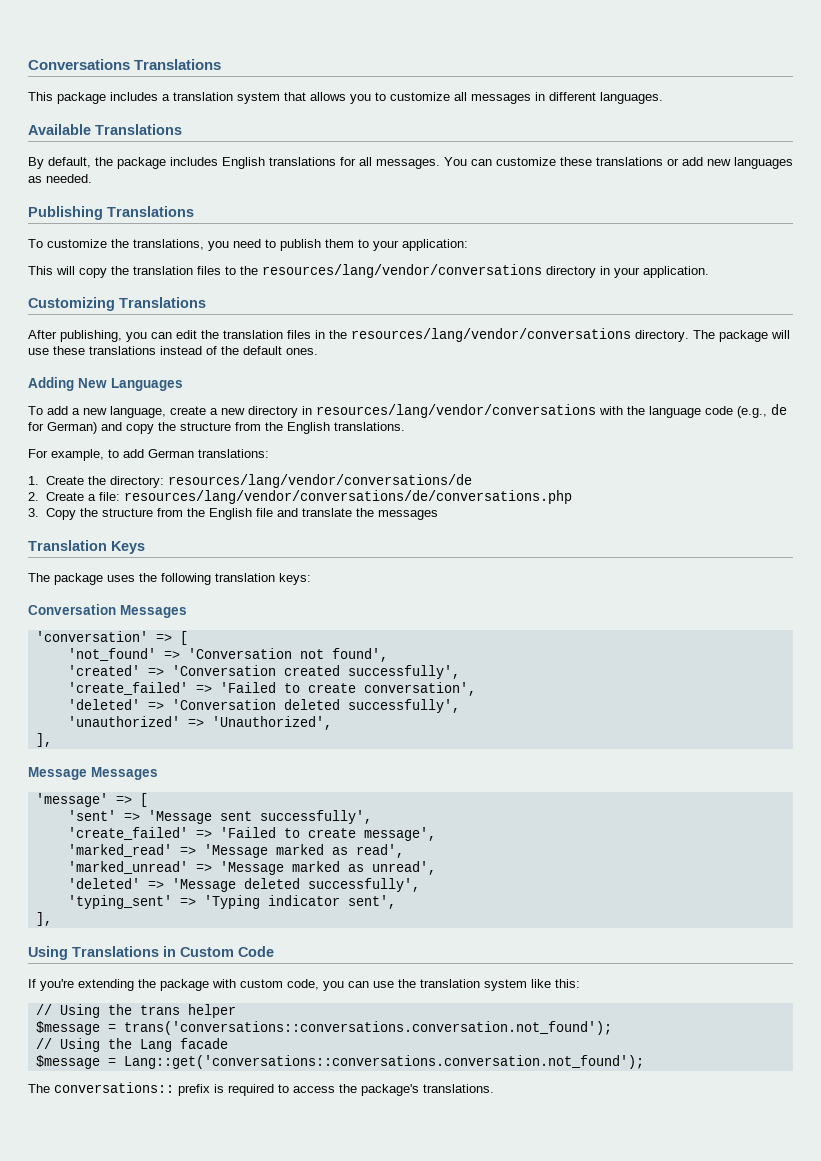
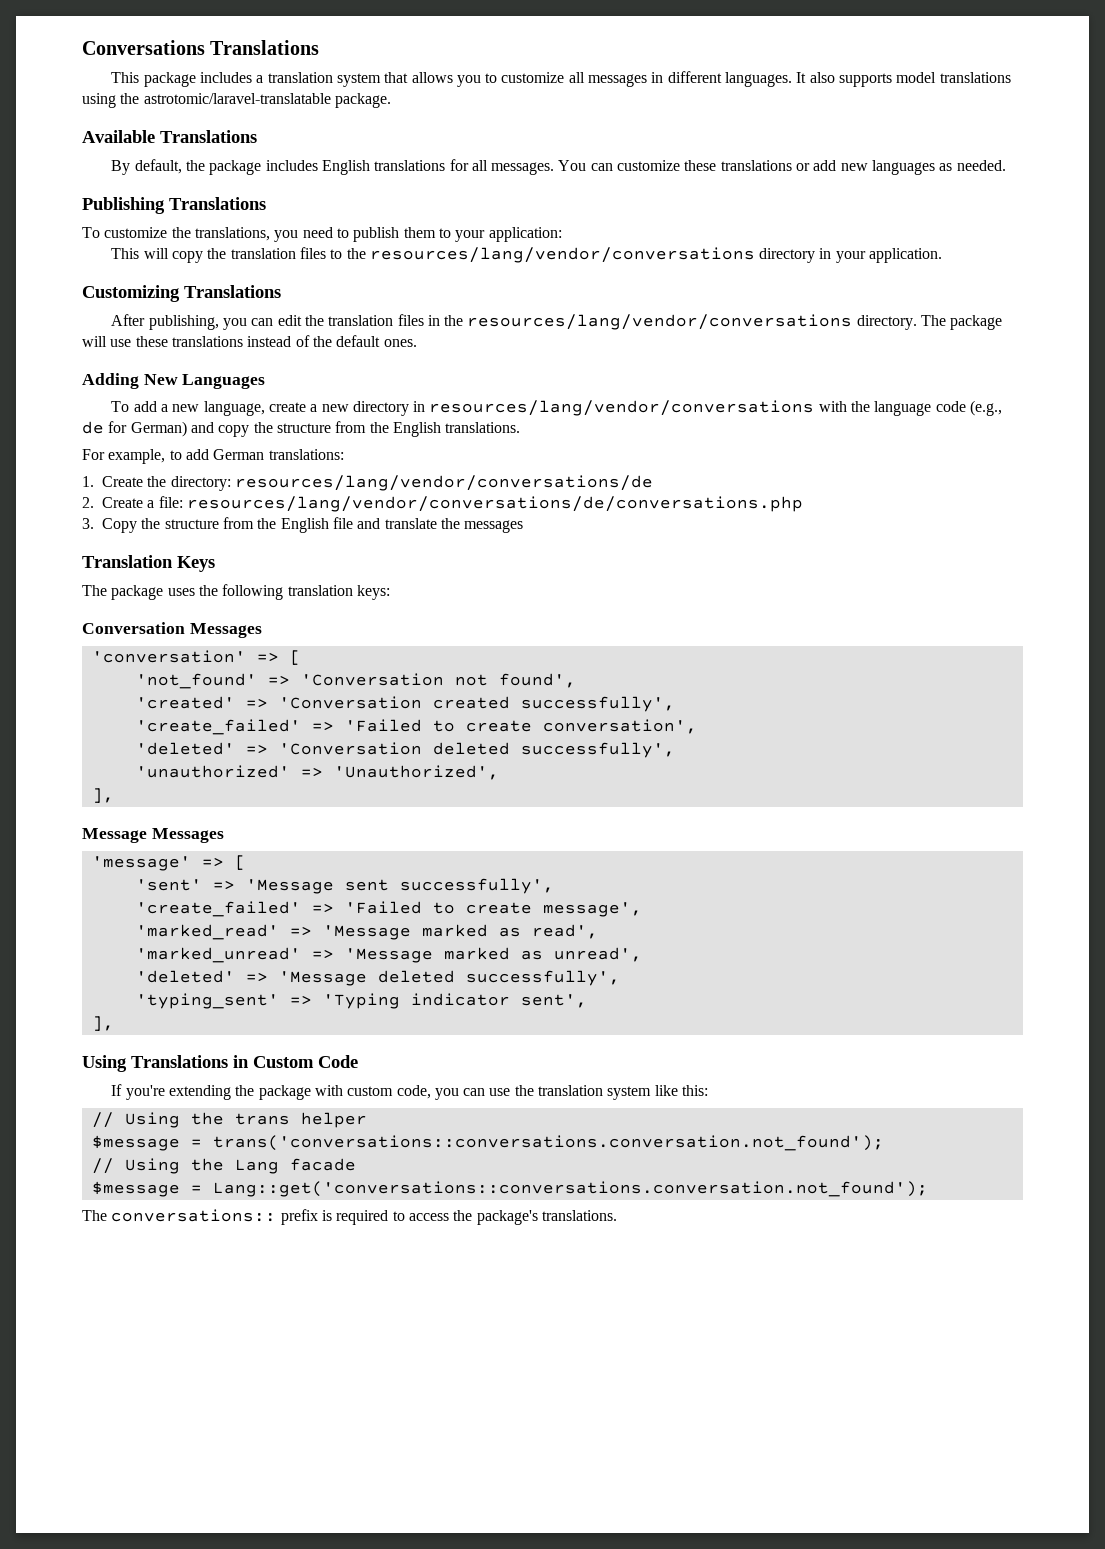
+ It also supports model translations using the astrotomic/laravel-translatable package.

